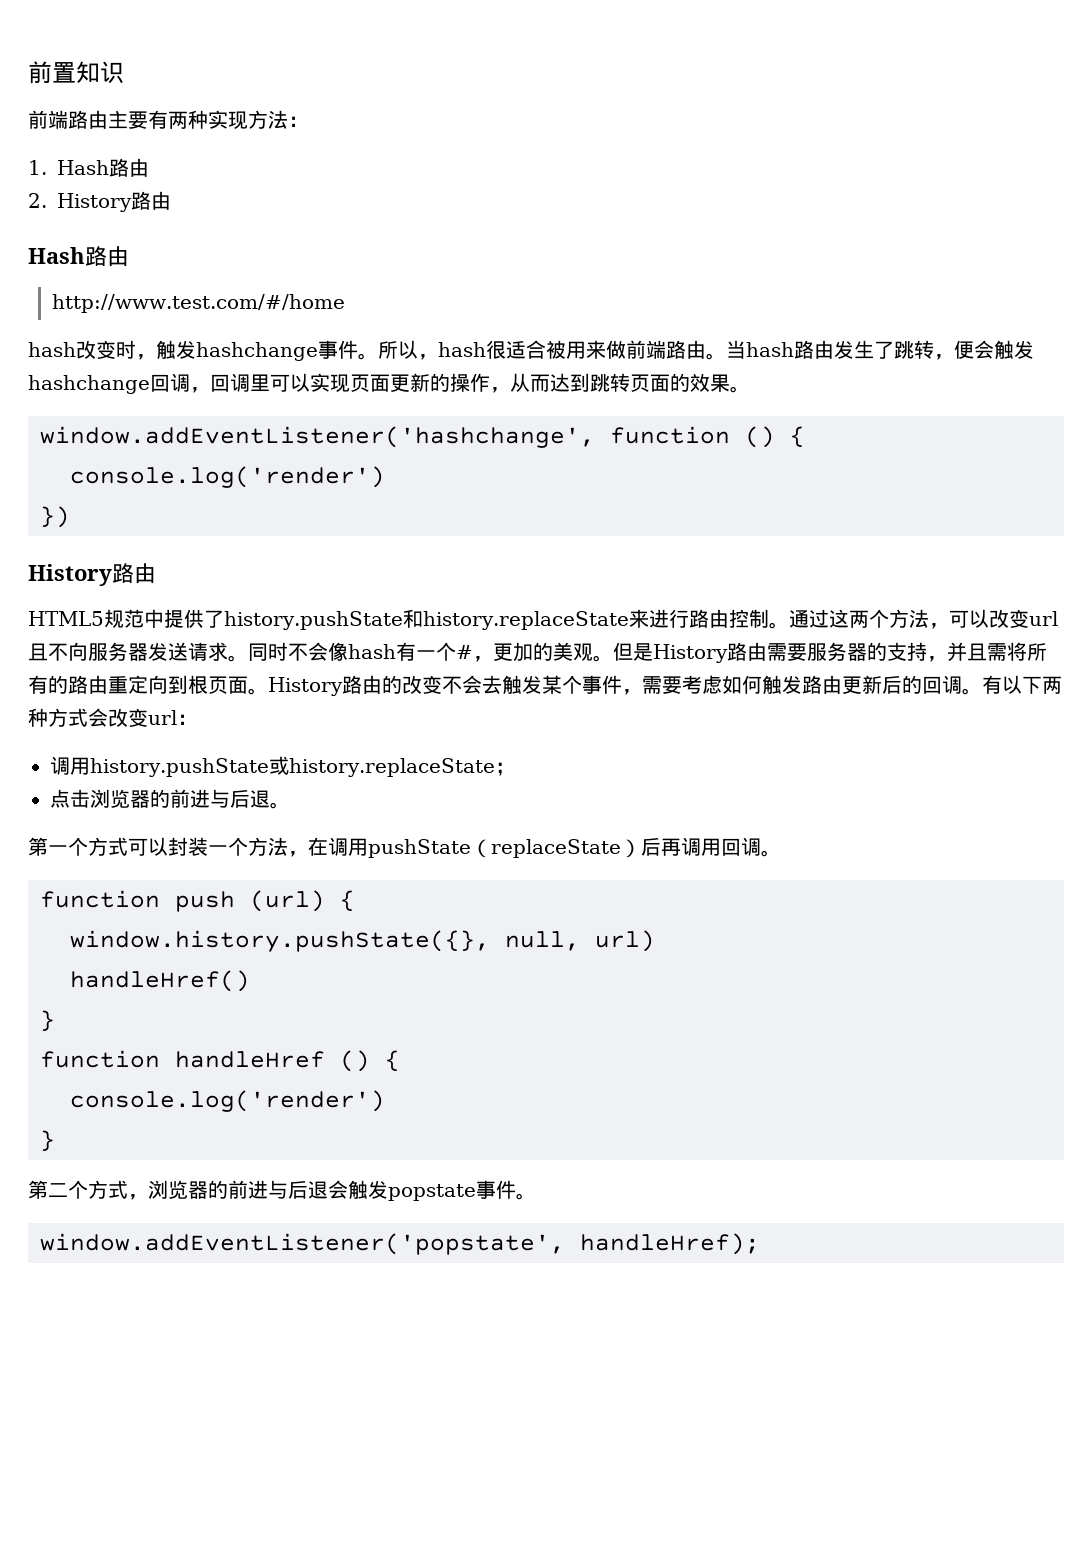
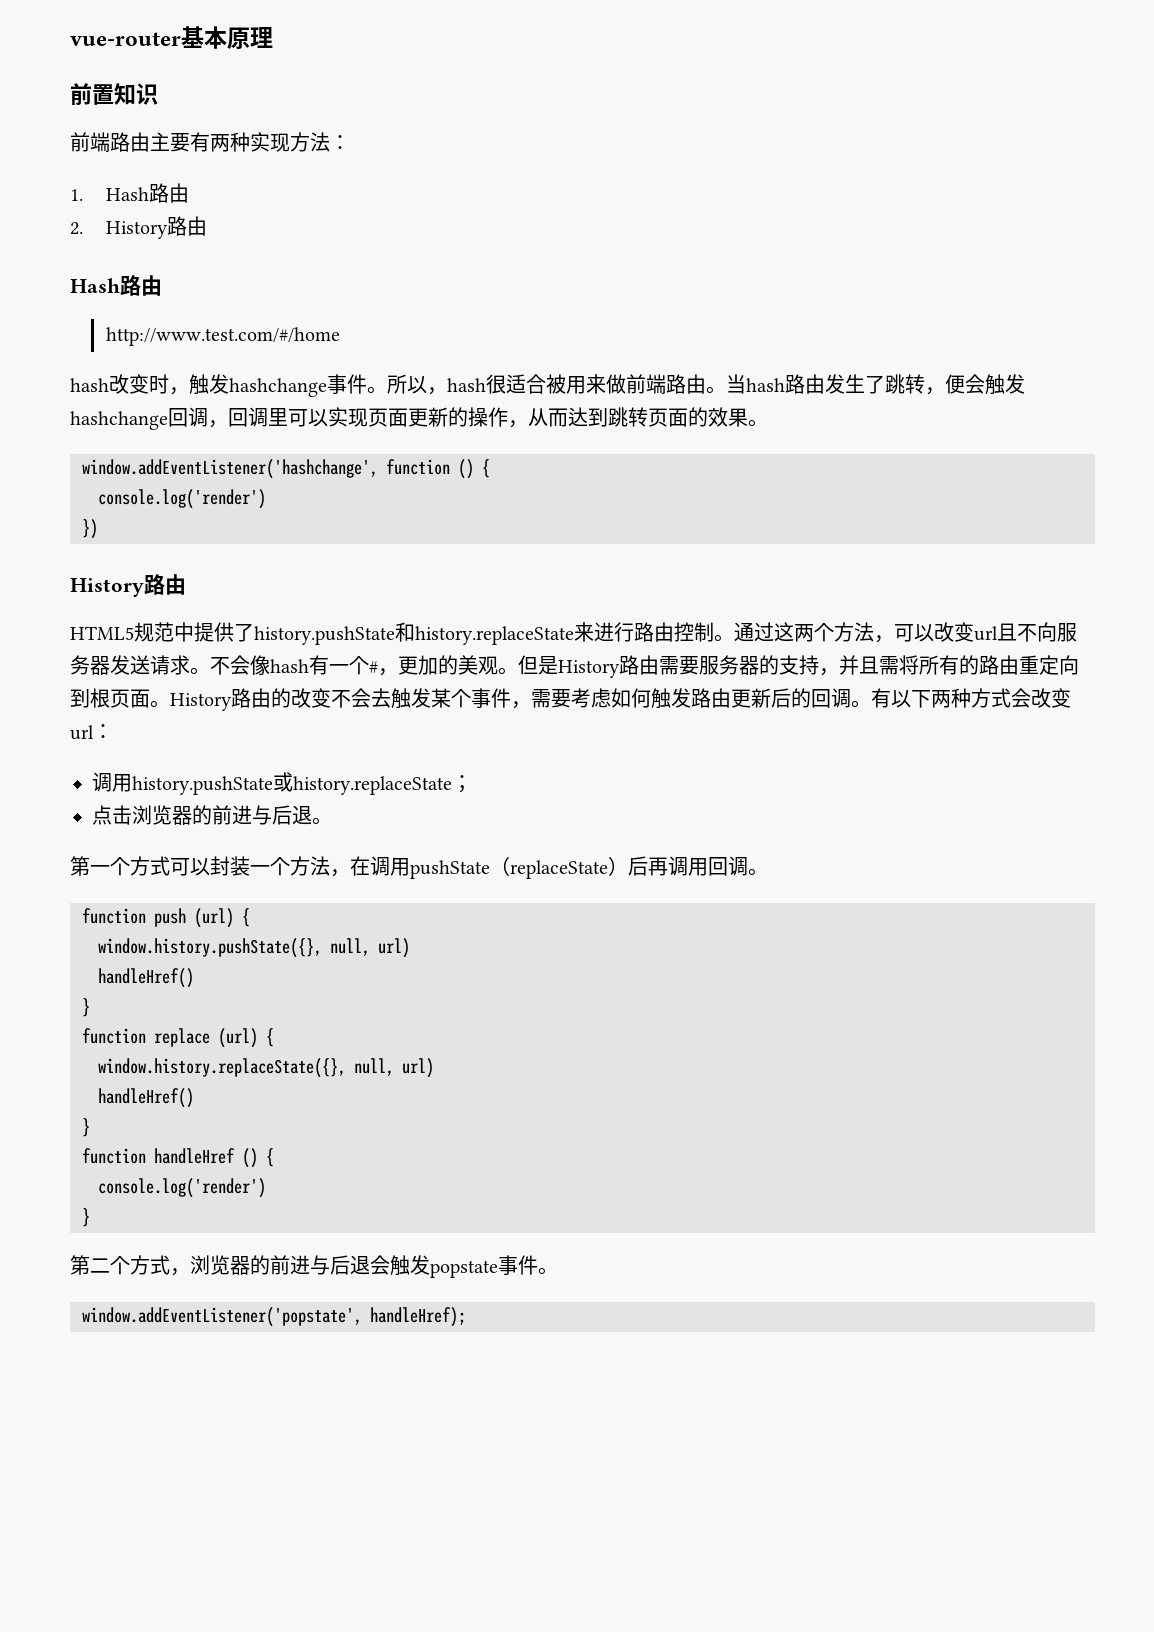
+ vue-router基本原理
- 同时不会像hash有一个#，更加的美观。
+ 不会像hash有一个#，更加的美观。
+ function replace (url) {
+ window.history.replaceState({}, null, url)
+ handleHref()
+ }

